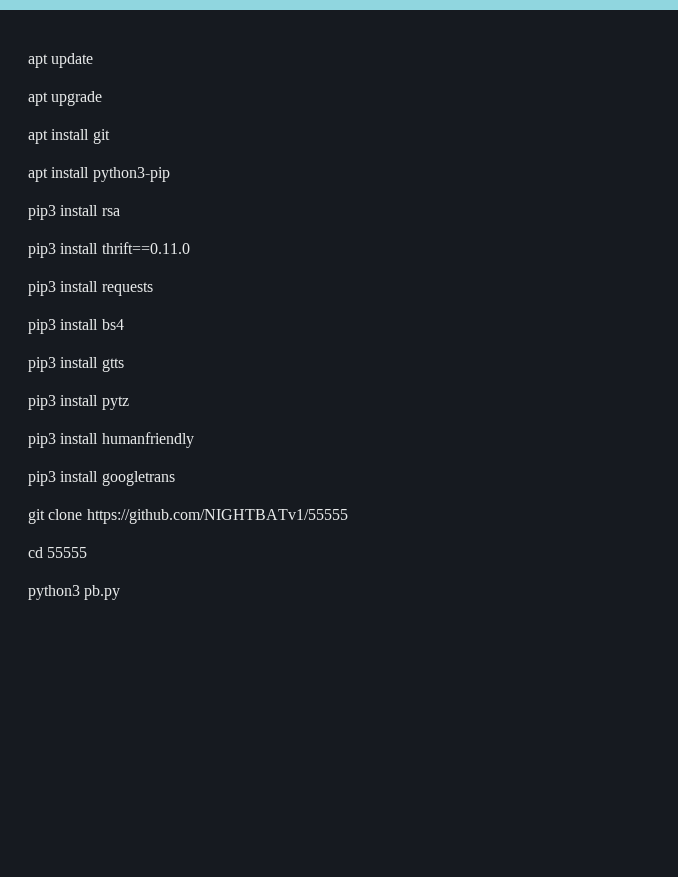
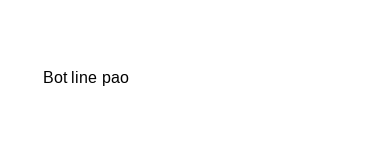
- apt update
- apt upgrade
- apt install git
- apt install python3-pip
- pip3 install rsa
- pip3 install thrift==0.11.0
- pip3 install requests
- pip3 install bs4
- pip3 install gtts
- pip3 install pytz
- pip3 install humanfriendly
- pip3 install googletrans
- git clone https://github.com/NIGHTBATv1/55555
- cd 55555
- python3 pb.py
+ Bot line pao

